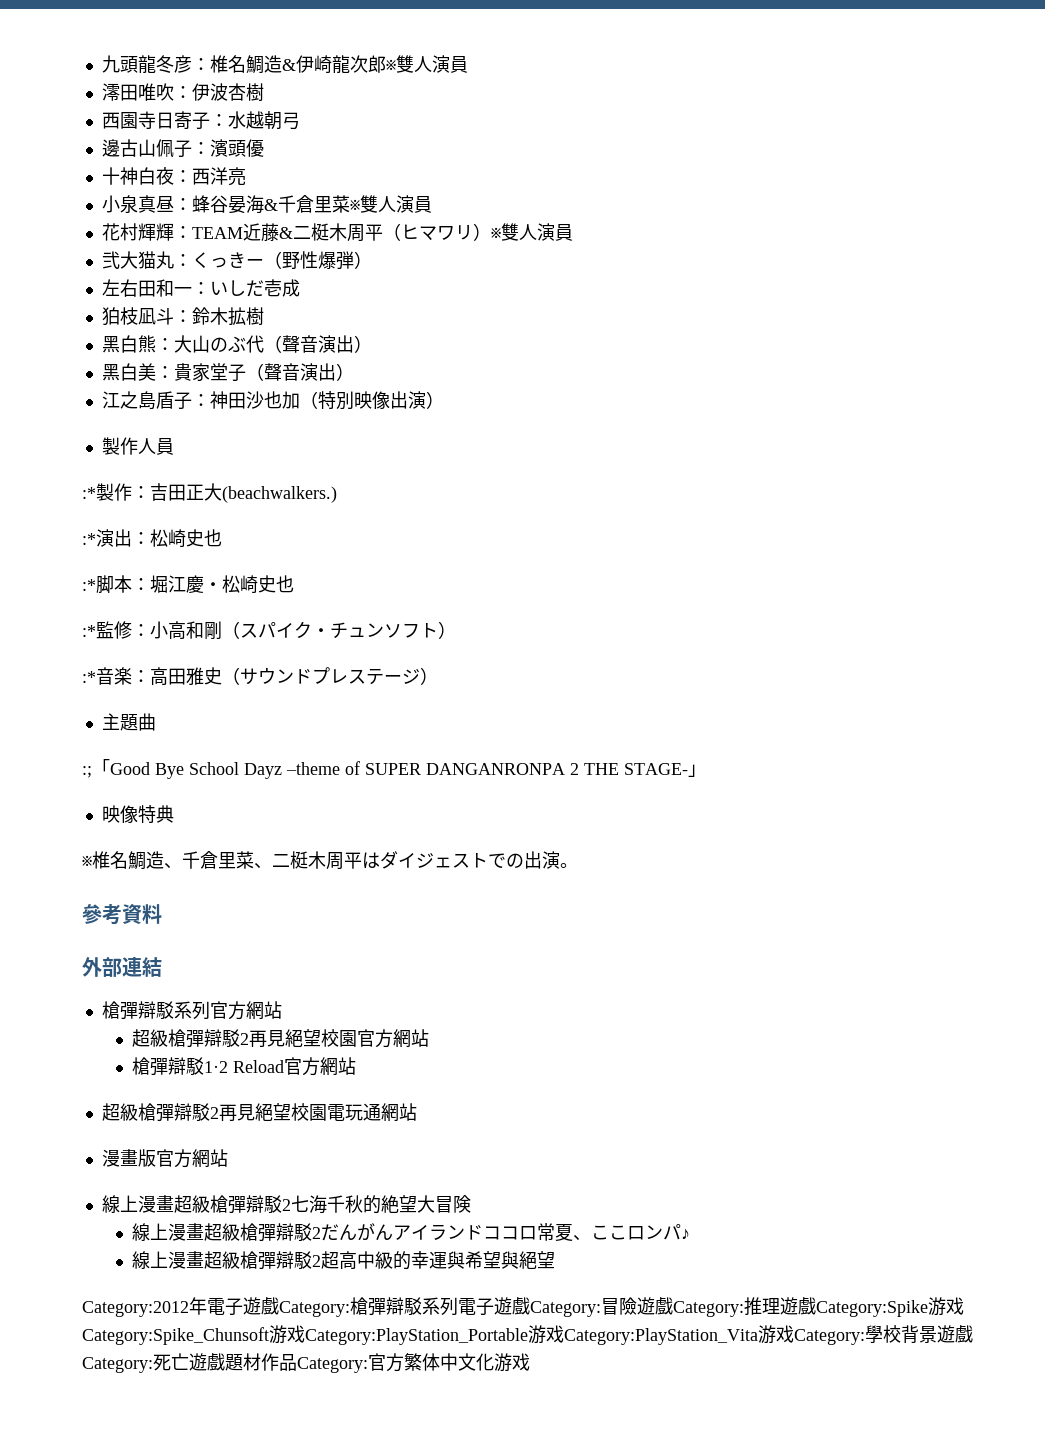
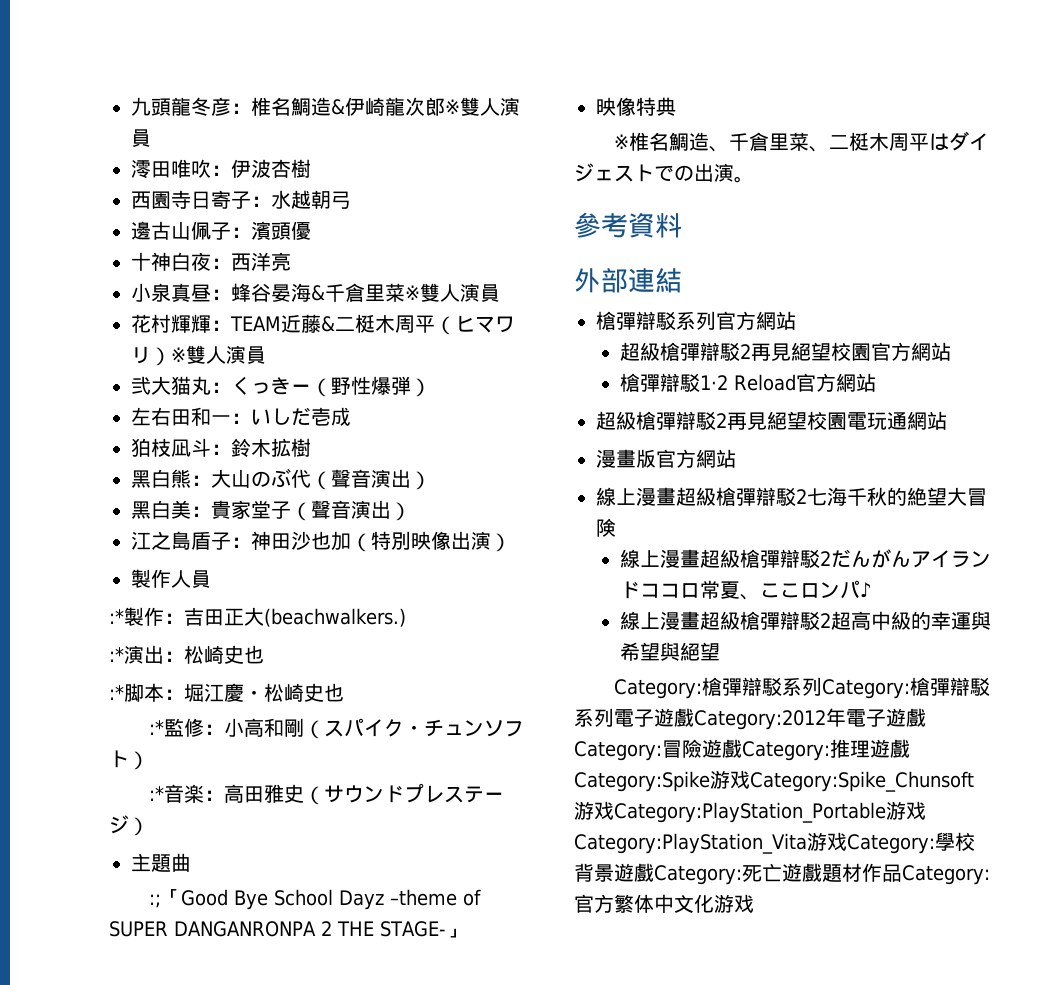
- Category:2012年電子遊戲Category:槍彈辯駁系列電子遊戲Category:冒險遊戲Category:推理遊戲Category:Spike游戏Category:Spike_Chunsoft游戏Category:PlayStation_Portable游戏Category:PlayStation_Vita游戏Category:學校背景遊戲Category:死亡遊戲題材作品Category:官方繁体中文化游戏
+ Category:槍彈辯駁系列Category:槍彈辯駁系列電子遊戲Category:2012年電子遊戲Category:冒險遊戲Category:推理遊戲Category:Spike游戏Category:Spike_Chunsoft游戏Category:PlayStation_Portable游戏Category:PlayStation_Vita游戏Category:學校背景遊戲Category:死亡遊戲題材作品Category:官方繁体中文化游戏

